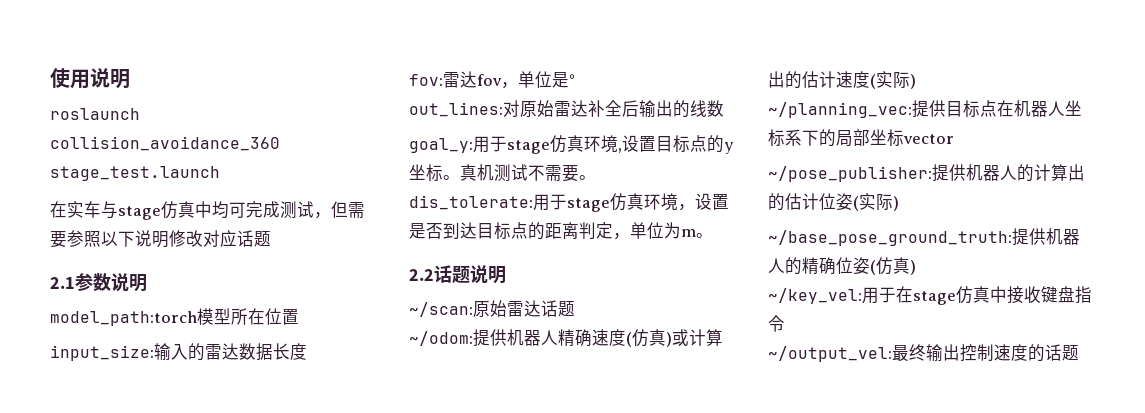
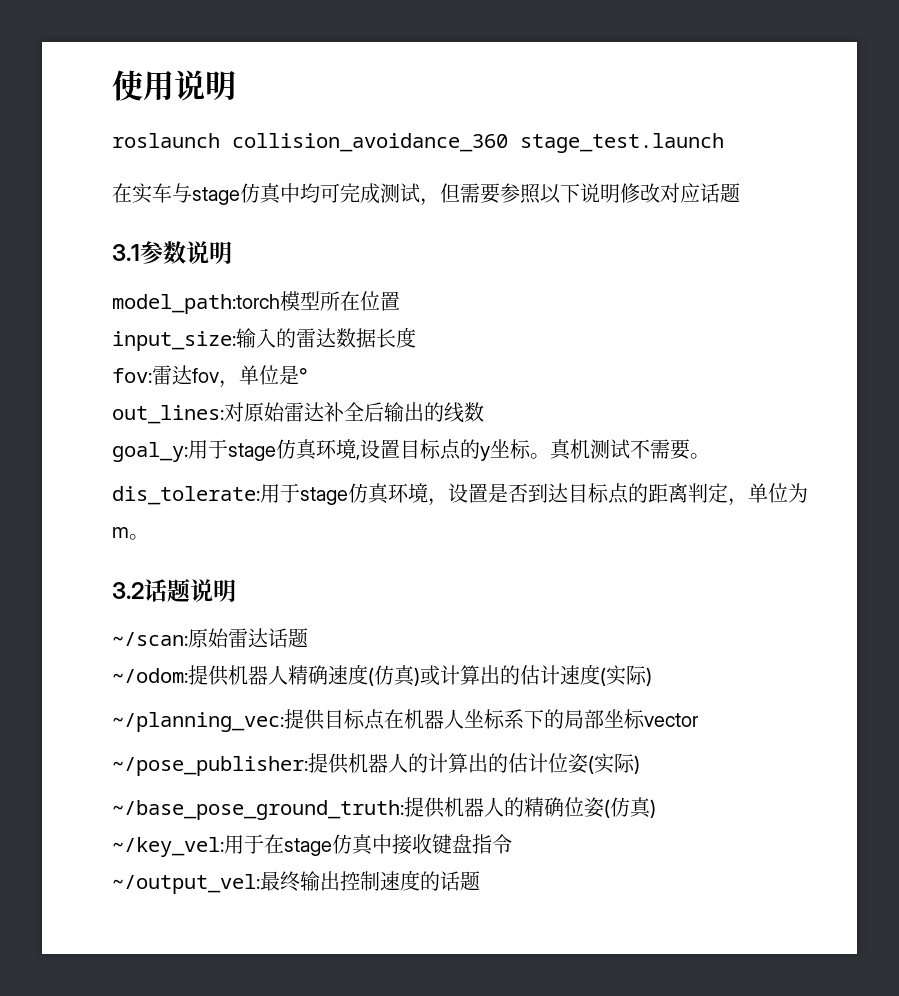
- 2.1参数说明
+ 3.1参数说明
- 2.2话题说明
+ 3.2话题说明

